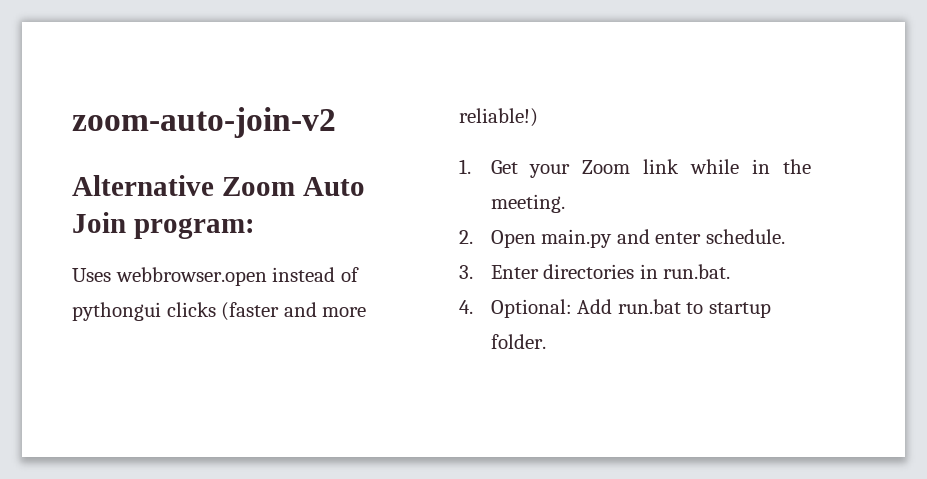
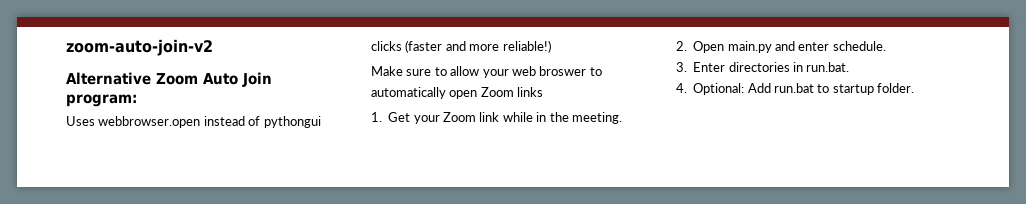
+ Make sure to allow your web broswer to automatically open Zoom links

